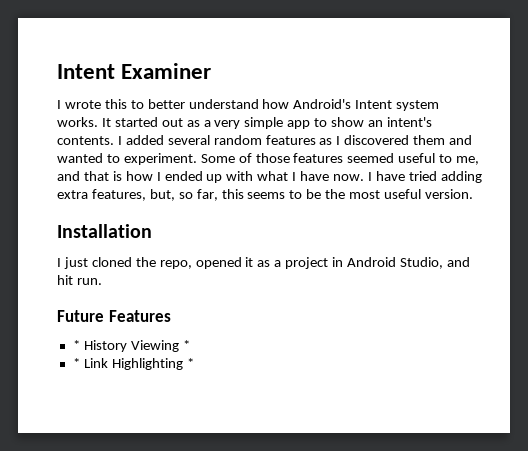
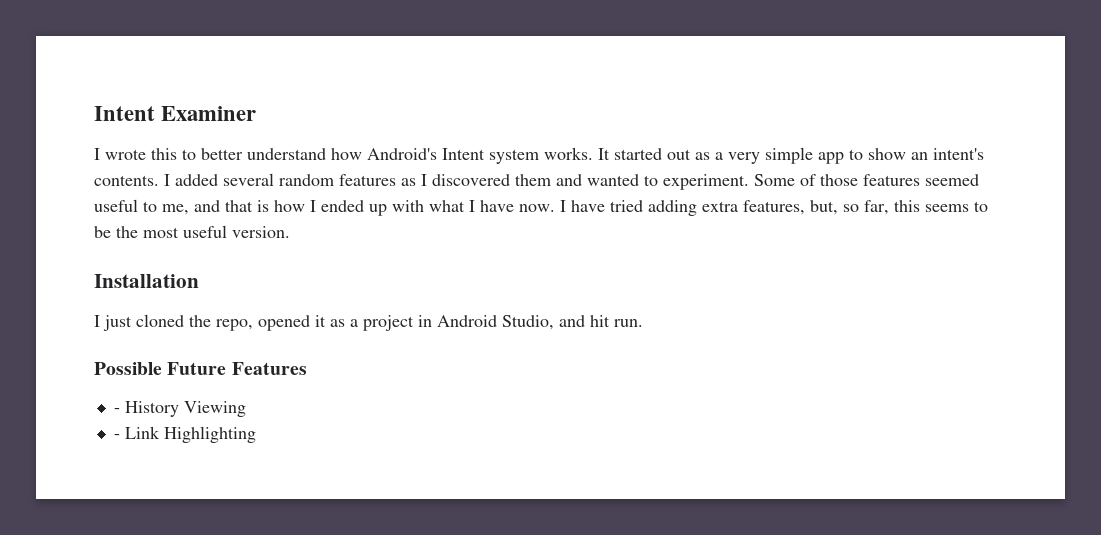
- Future Features
+ Possible Future Features
- * History Viewing *
- * Link Highlighting *
+ - History Viewing
+ - Link Highlighting

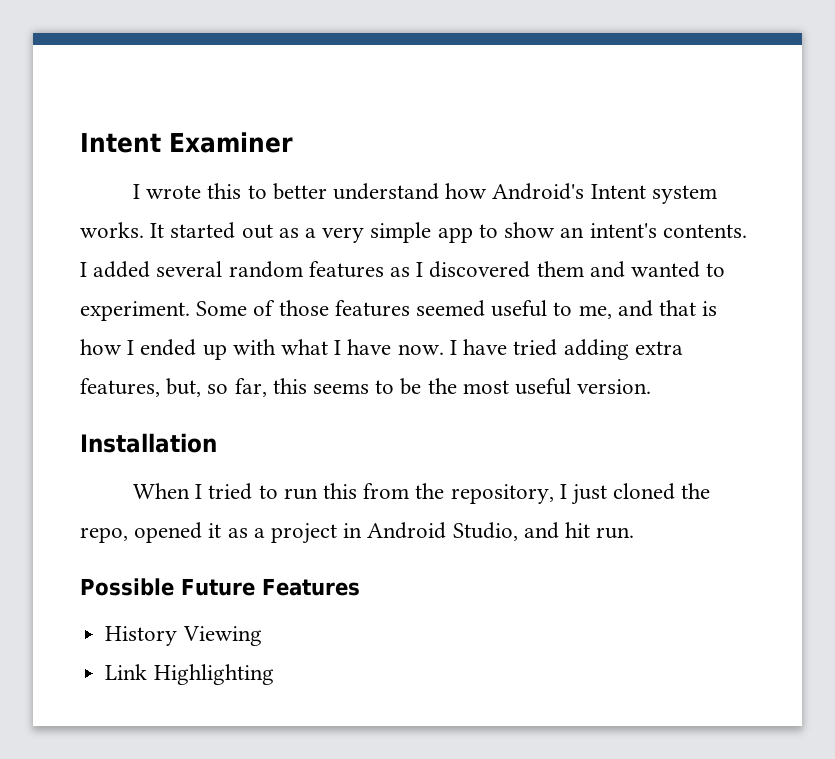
- I just cloned the repo, opened it as a project in Android Studio, and hit run.
+ When I tried to run this from the repository, I just cloned the repo, opened it as a project in Android Studio, and hit run.
- - History Viewing
+ History Viewing
- - Link Highlighting
+ Link Highlighting

